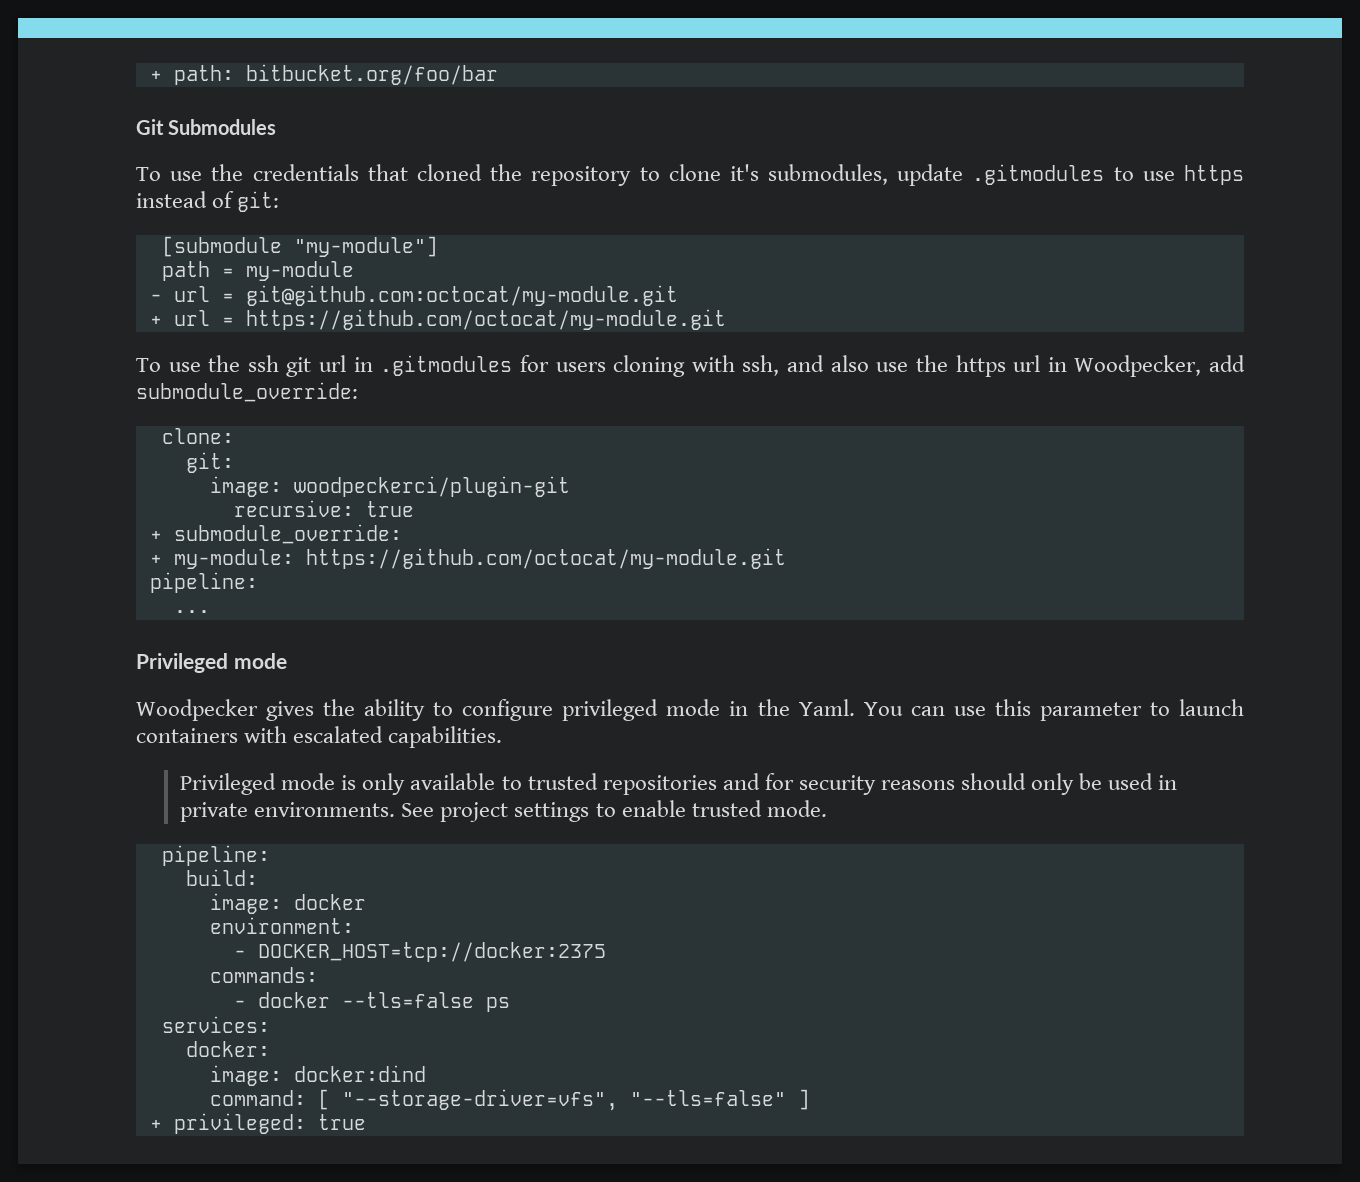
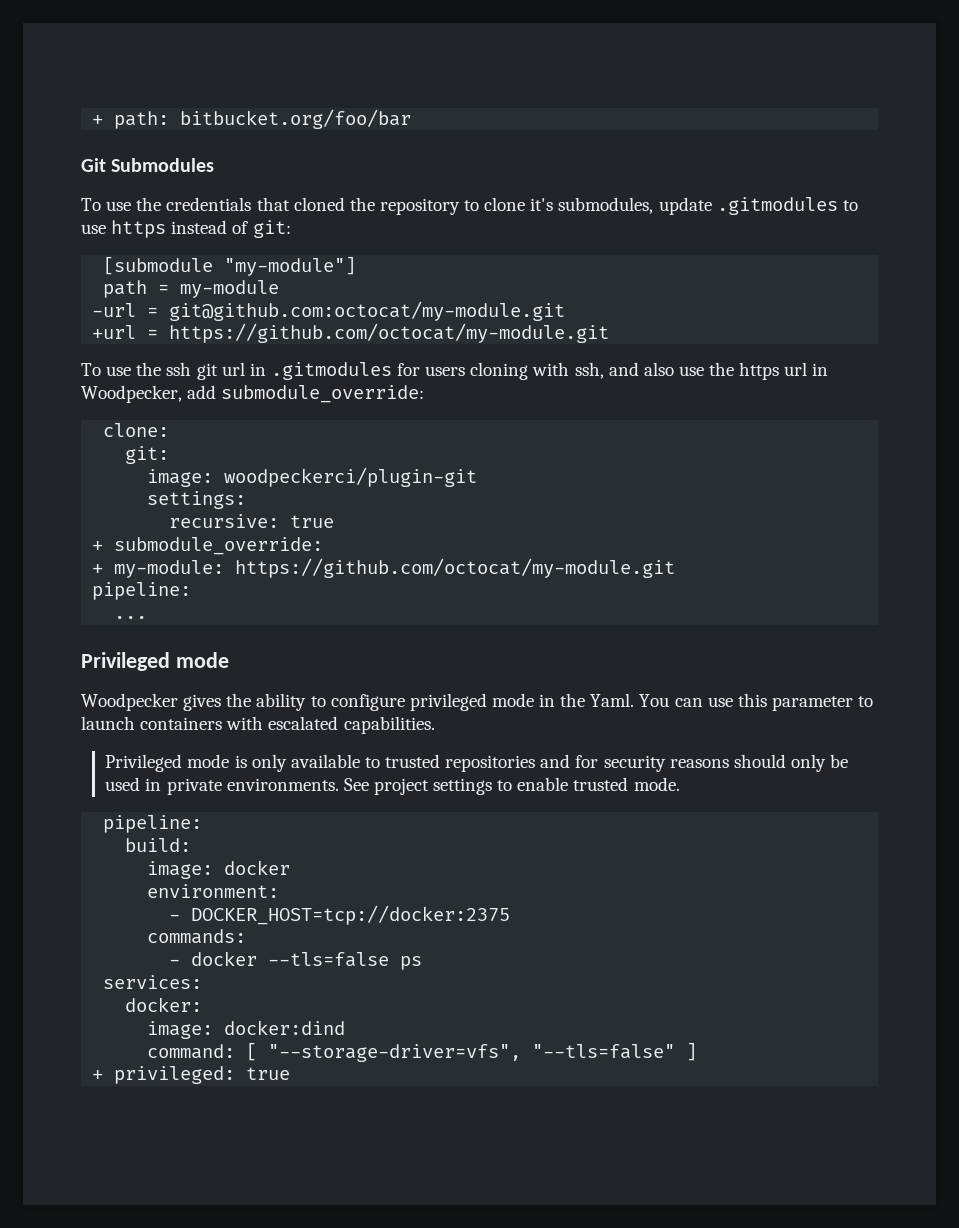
- - url = git@github.com:octocat/my-module.git
+ -url = git@github.com:octocat/my-module.git
- + url = https://github.com/octocat/my-module.git
+ +url = https://github.com/octocat/my-module.git
+ settings:

